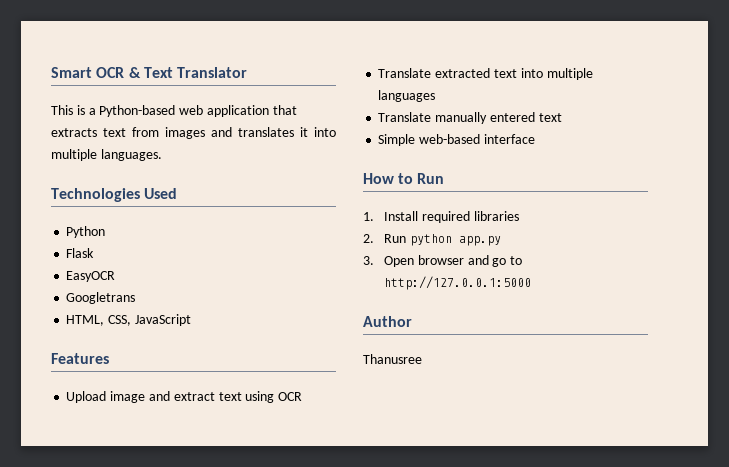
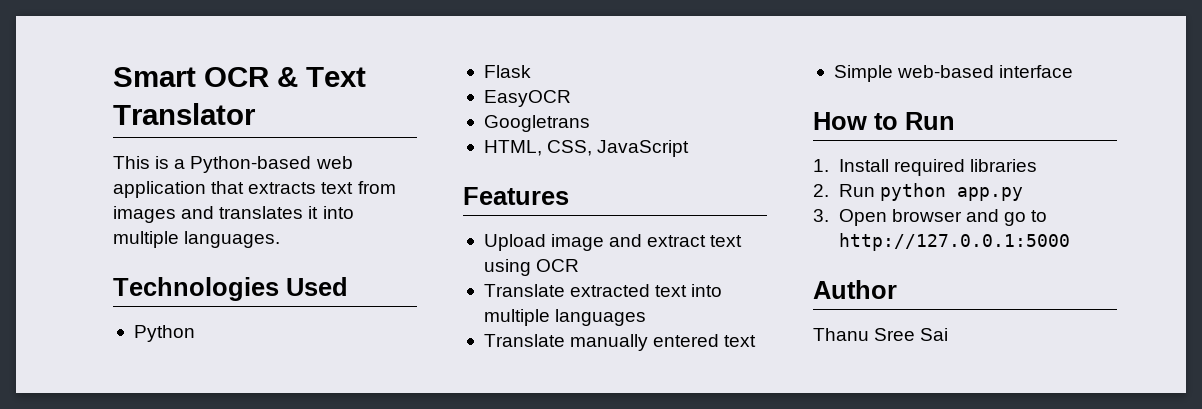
- Thanusree
+ Thanu Sree Sai

